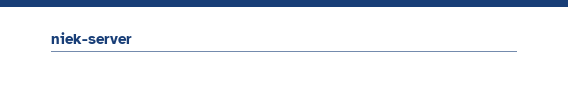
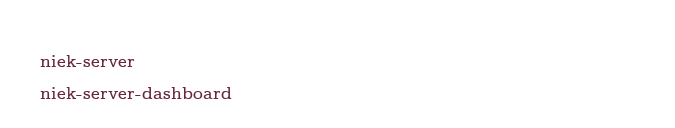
+ niek-server-dashboard

